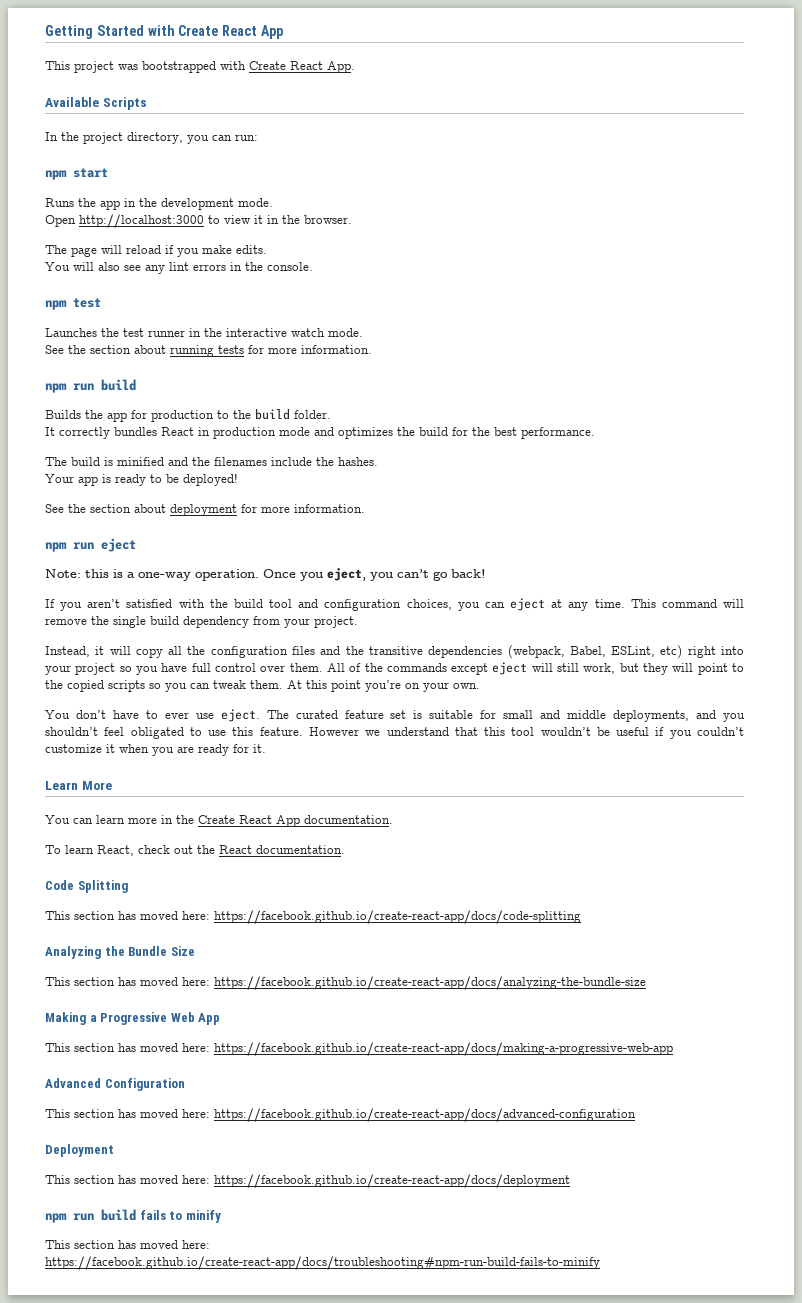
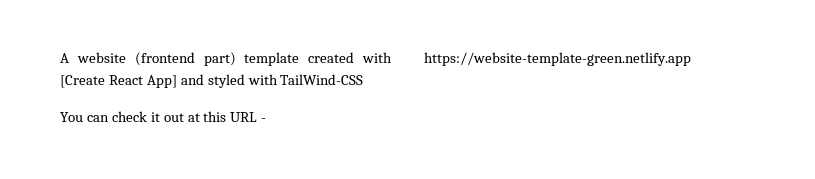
- Getting Started with Create React App
- This project was bootstrapped with Create React App.
- Available Scripts
- In the project directory, you can run:
- npm start
- Runs the app in the development mode.
- Open http://localhost:3000 to view it in the browser.
- The page will reload if you make edits.
- You will also see any lint errors in the console.
- npm test
- Launches the test runner in the interactive watch mode.
- See the section about running tests for more information.
- npm run build
- Builds the app for production to the build folder.
- It correctly bundles React in production mode and optimizes the build for the best performance.
- The build is minified and the filenames include the hashes.
- Your app is ready to be deployed!
- See the section about deployment for more information.
- npm run eject
- Note: this is a one-way operation. Once you eject, you can’t go back!
- If you aren’t satisfied with the build tool and configuration choices, you can eject at any time. This command will remove the single build dependency from your project.
- Instead, it will copy all the configuration files and the transitive dependencies (webpack, Babel, ESLint, etc) right into your project so you have full control over them. All of the commands except eject will still work, but they will point to the copied scripts so you can tweak them. At this point you’re on your own.
- You don’t have to ever use eject. The curated feature set is suitable for small and middle deployments, and you shouldn’t feel obligated to use this feature. However we understand that this tool wouldn’t be useful if you couldn’t customize it when you are ready for it.
- Learn More
- You can learn more in the Create React App documentation.
- To learn React, check out the React documentation.
- Code Splitting
- This section has moved here: https://facebook.github.io/create-react-app/docs/code-splitting
- Analyzing the Bundle Size
- This section has moved here: https://facebook.github.io/create-react-app/docs/analyzing-the-bundle-size
- Making a Progressive Web App
- This section has moved here: https://facebook.github.io/create-react-app/docs/making-a-progressive-web-app
- Advanced Configuration
- This section has moved here: https://facebook.github.io/create-react-app/docs/advanced-configuration
- Deployment
- This section has moved here: https://facebook.github.io/create-react-app/docs/deployment
- npm run build fails to minify
- This section has moved here: https://facebook.github.io/create-react-app/docs/troubleshooting#npm-run-build-fails-to-minify
+ A website (frontend part) template created with [Create React App] and styled with TailWind-CSS
+ You can check it out at this URL - https://website-template-green.netlify.app

